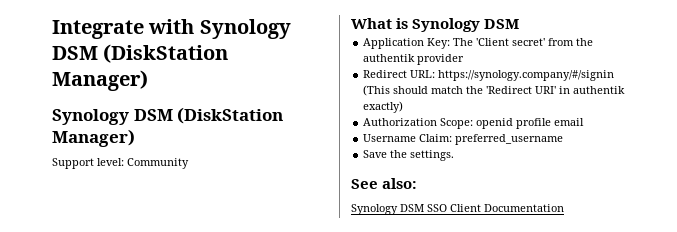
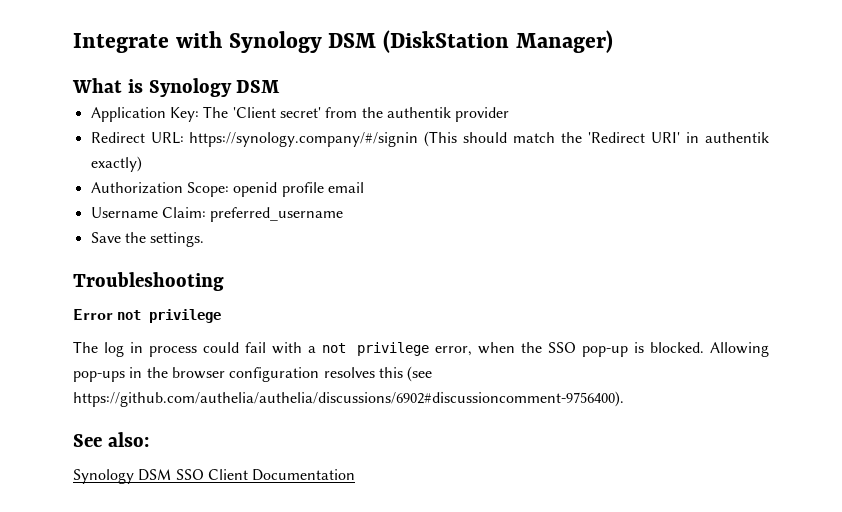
  Integrate with Synology DSM (DiskStation Manager)
- Synology DSM (DiskStation Manager)
- Support level: Community
+ Troubleshooting
+ Error not privilege
+ The log in process could fail with a not privilege error, when the SSO pop-up is blocked. Allowing pop-ups in the browser configuration resolves this (see https://github.com/authelia/authelia/discussions/6902#discussioncomment-9756400).

